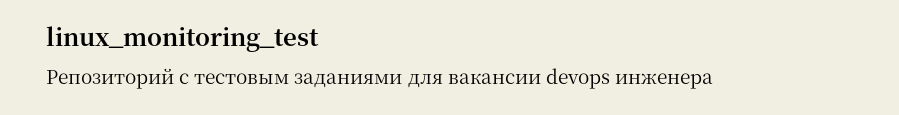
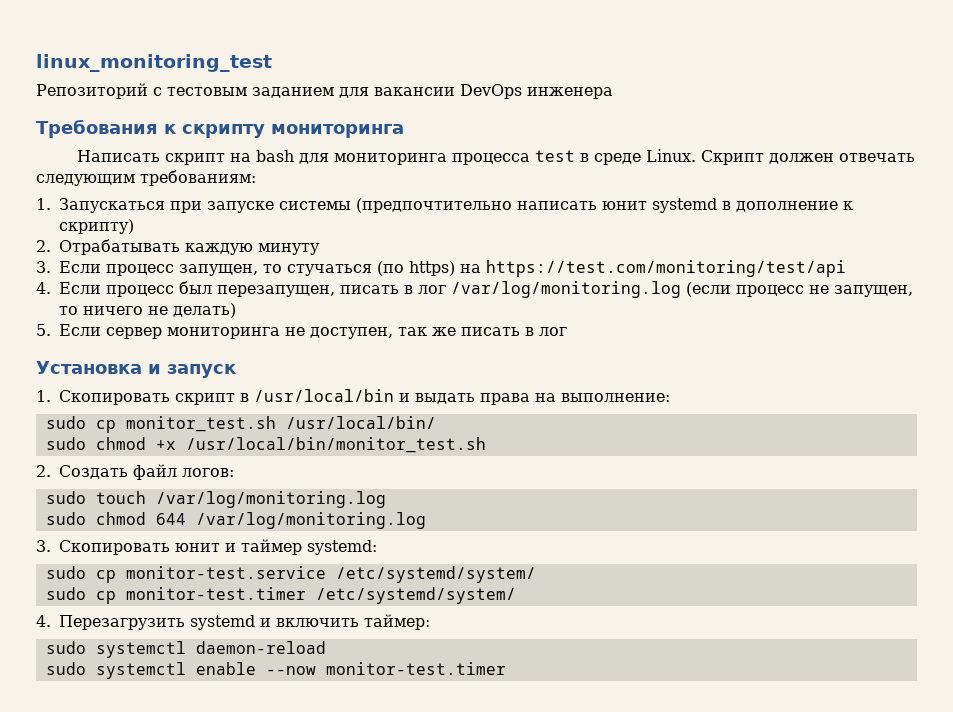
- Репозиторий с тестовым заданиями для вакансии devops инженера
+ Репозиторий с тестовым заданием для вакансии DevOps инженера
+ Требования к скрипту мониторинга
+ Написать скрипт на bash для мониторинга процесса test в среде Linux. Скрипт должен отвечать следующим требованиям:
+ 1. Запускаться при запуске системы (предпочтительно написать юнит systemd в дополнение к скрипту)
+ 2. Отрабатывать каждую минуту
+ 3. Если процесс запущен, то стучаться (по https) на https://test.com/monitoring/test/api
+ 4. Если процесс был перезапущен, писать в лог /var/log/monitoring.log (если процесс не запущен, то ничего не делать)
+ 5. Если сервер мониторинга не доступен, так же писать в лог
+ Установка и запуск
+ 1. Скопировать скрипт в /usr/local/bin и выдать права на выполнение:
+ sudo cp monitor_test.sh /usr/local/bin/
+ sudo chmod +x /usr/local/bin/monitor_test.sh
+ 2. Создать файл логов:
+ sudo touch /var/log/monitoring.log
+ sudo chmod 644 /var/log/monitoring.log
+ 3. Скопировать юнит и таймер systemd:
+ sudo cp monitor-test.service /etc/systemd/system/
+ sudo cp monitor-test.timer /etc/systemd/system/
+ 4. Перезагрузить systemd и включить таймер:
+ sudo systemctl daemon-reload
+ sudo systemctl enable --now monitor-test.timer

